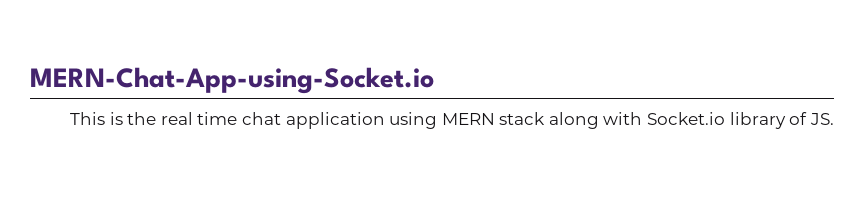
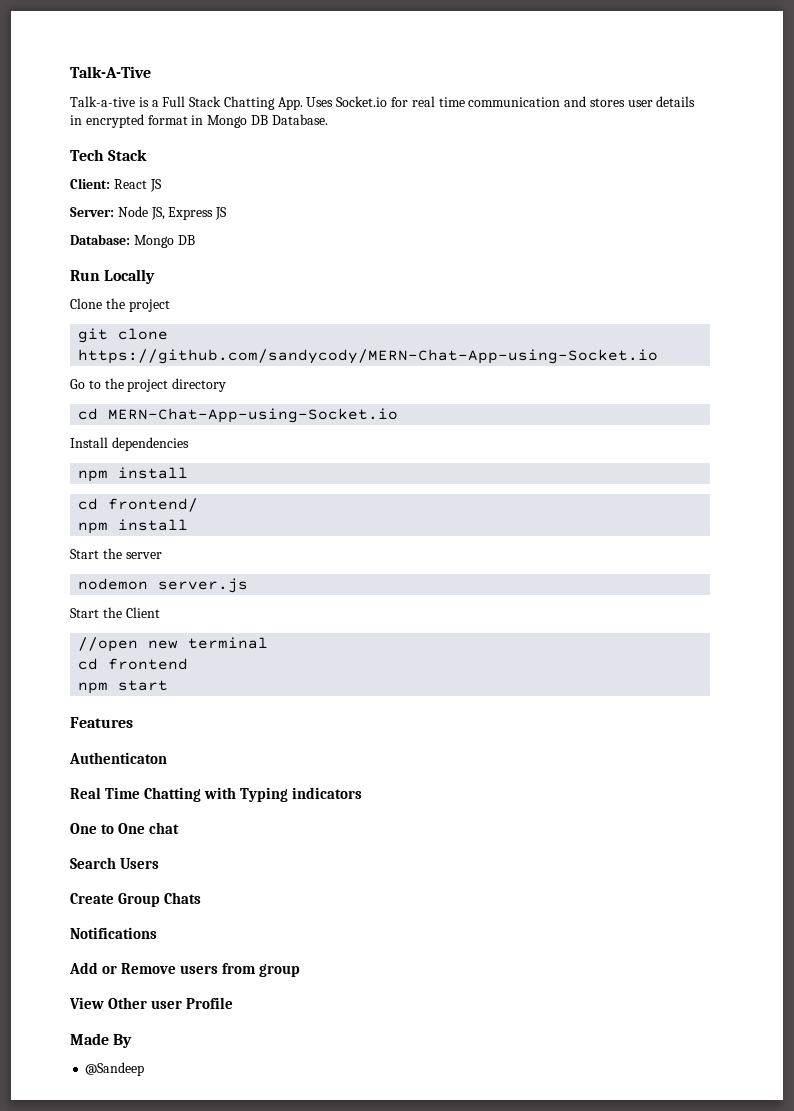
- MERN-Chat-App-using-Socket.io
- This is the real time chat application using MERN stack along with Socket.io library of JS.
+ Talk-A-Tive
+ Talk-a-tive is a Full Stack Chatting App. Uses Socket.io for real time communication and stores user details in encrypted format in Mongo DB Database.
+ Tech Stack
+ Client: React JS
+ Server: Node JS, Express JS
+ Database: Mongo DB
+ Run Locally
+ Clone the project
+ git clone https://github.com/sandycody/MERN-Chat-App-using-Socket.io
+ Go to the project directory
+ cd MERN-Chat-App-using-Socket.io
+ Install dependencies
+ npm install
+ cd frontend/
+ npm install
+ Start the server
+ nodemon server.js
+ Start the Client
+ //open new terminal
+ cd frontend
+ npm start
+ Features
+ Authenticaton
+ Real Time Chatting with Typing indicators
+ One to One chat
+ Search Users
+ Create Group Chats
+ Notifications
+ Add or Remove users from group
+ View Other user Profile
+ Made By
+ @Sandeep

